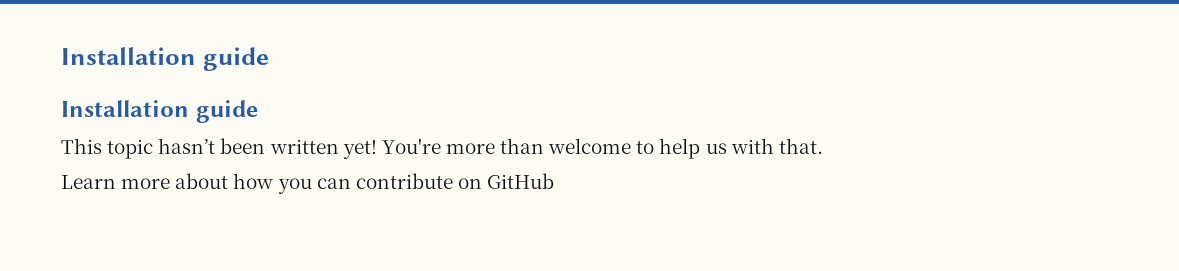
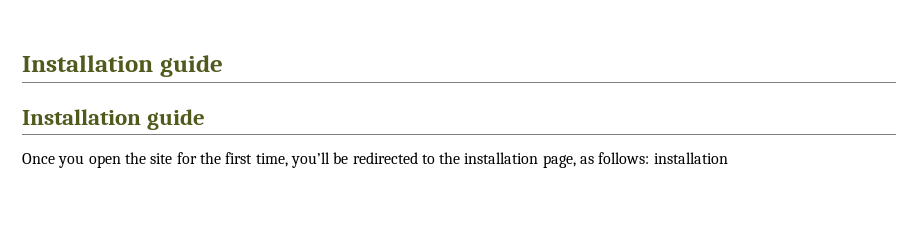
- This topic hasn’t been written yet! You're more than welcome to help us with that.
- Learn more about how you can contribute on GitHub
+ Once you open the site for the first time, you’ll be redirected to the installation page, as follows: installation

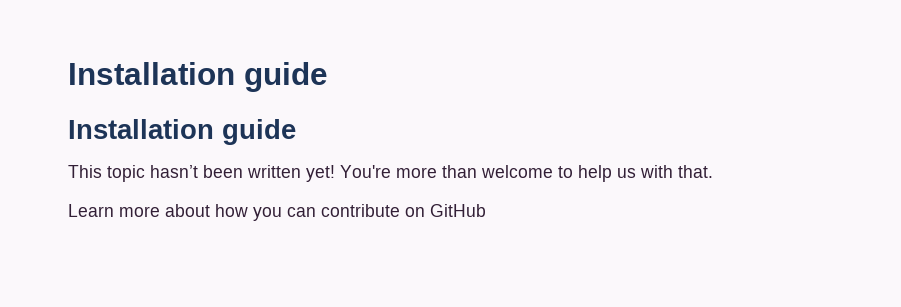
- Once you open the site for the first time, you’ll be redirected to the installation page, as follows: installation
+ This topic hasn’t been written yet! You're more than welcome to help us with that.
+ Learn more about how you can contribute on GitHub

